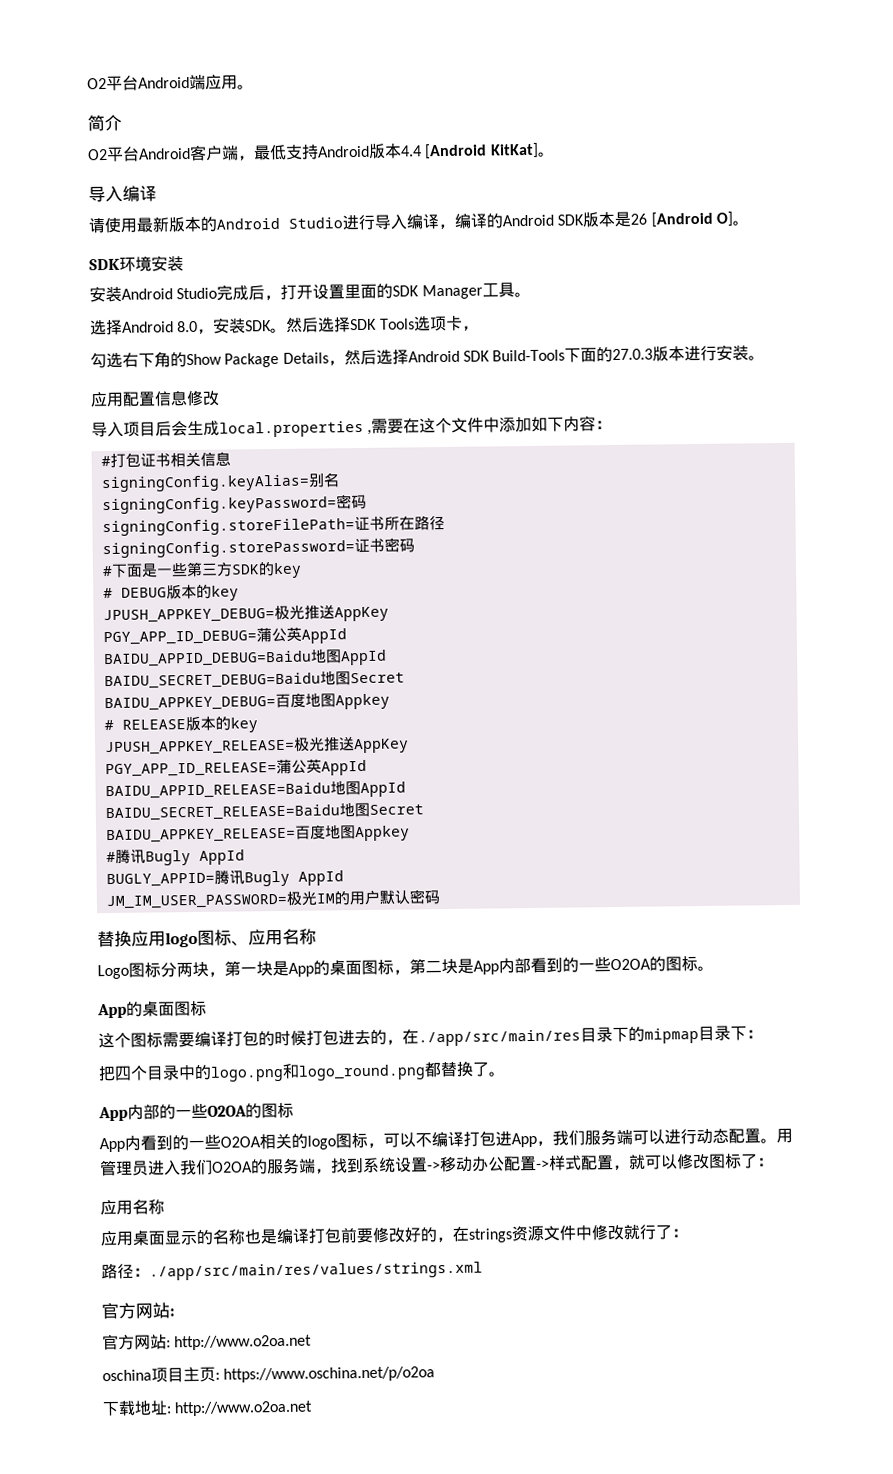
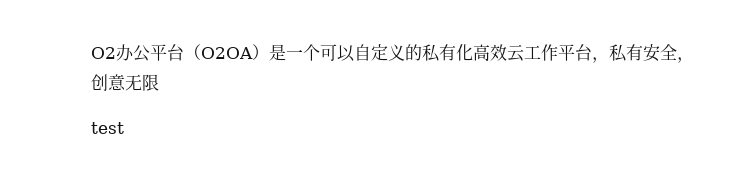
- O2平台Android端应用。
- 简介
- O2平台Android客户端，最低支持Android版本4.4 [Android KitKat]。
- 导入编译
- 请使用最新版本的Android Studio进行导入编译，编译的Android SDK版本是26 [Android O]。
- SDK环境安装
- 安装Android Studio完成后，打开设置里面的SDK Manager工具。
- 选择Android 8.0，安装SDK。然后选择SDK Tools选项卡，
- 勾选右下角的Show Package Details，然后选择Android SDK Build-Tools下面的27.0.3版本进行安装。
- 应用配置信息修改
- 导入项目后会生成local.properties ,需要在这个文件中添加如下内容：
- #打包证书相关信息
- signingConfig.keyAlias=别名
- signingConfig.keyPassword=密码
- signingConfig.storeFilePath=证书所在路径
- signingConfig.storePassword=证书密码
- #下面是一些第三方SDK的key
- # DEBUG版本的key
- JPUSH_APPKEY_DEBUG=极光推送AppKey
- PGY_APP_ID_DEBUG=蒲公英AppId
- BAIDU_APPID_DEBUG=Baidu地图AppId
- BAIDU_SECRET_DEBUG=Baidu地图Secret
- BAIDU_APPKEY_DEBUG=百度地图Appkey
- # RELEASE版本的key
- JPUSH_APPKEY_RELEASE=极光推送AppKey
- PGY_APP_ID_RELEASE=蒲公英AppId
- BAIDU_APPID_RELEASE=Baidu地图AppId
- BAIDU_SECRET_RELEASE=Baidu地图Secret
- BAIDU_APPKEY_RELEASE=百度地图Appkey
- #腾讯Bugly AppId
- BUGLY_APPID=腾讯Bugly AppId
- JM_IM_USER_PASSWORD=极光IM的用户默认密码
- 替换应用logo图标、应用名称
- Logo图标分两块，第一块是App的桌面图标，第二块是App内部看到的一些O2OA的图标。
- App的桌面图标
- 这个图标需要编译打包的时候打包进去的，在./app/src/main/res目录下的mipmap目录下：
- 把四个目录中的logo.png和logo_round.png都替换了。
- App内部的一些O2OA的图标
- App内看到的一些O2OA相关的logo图标，可以不编译打包进App，我们服务端可以进行动态配置。用管理员进入我们O2OA的服务端，找到系统设置->移动办公配置->样式配置，就可以修改图标了：
- 应用名称
- 应用桌面显示的名称也是编译打包前要修改好的，在strings资源文件中修改就行了：
- 路径：./app/src/main/res/values/strings.xml
- 官方网站:
- 官方网站: http://www.o2oa.net
- oschina项目主页: https://www.oschina.net/p/o2oa
- 下载地址: http://www.o2oa.net
+ O2办公平台（O2OA）是一个可以自定义的私有化高效云工作平台，私有安全，创意无限
+ test

